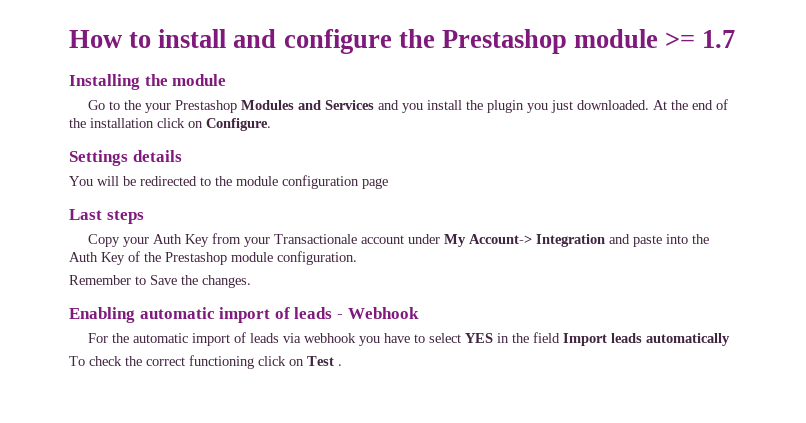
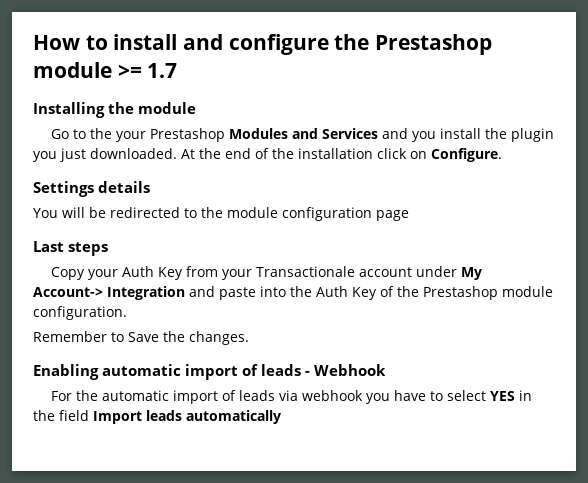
- To check the correct functioning click on Test .

